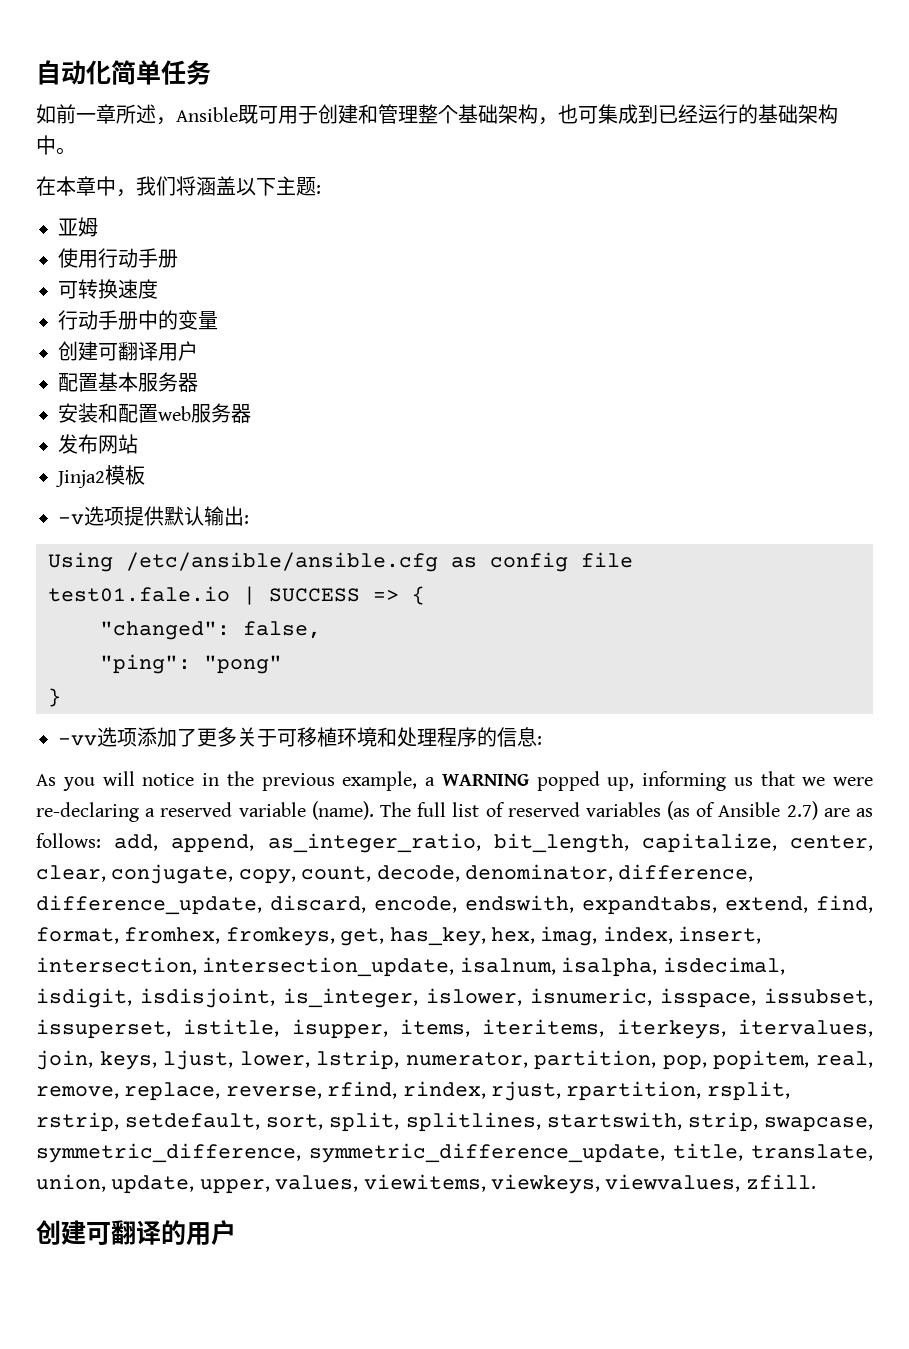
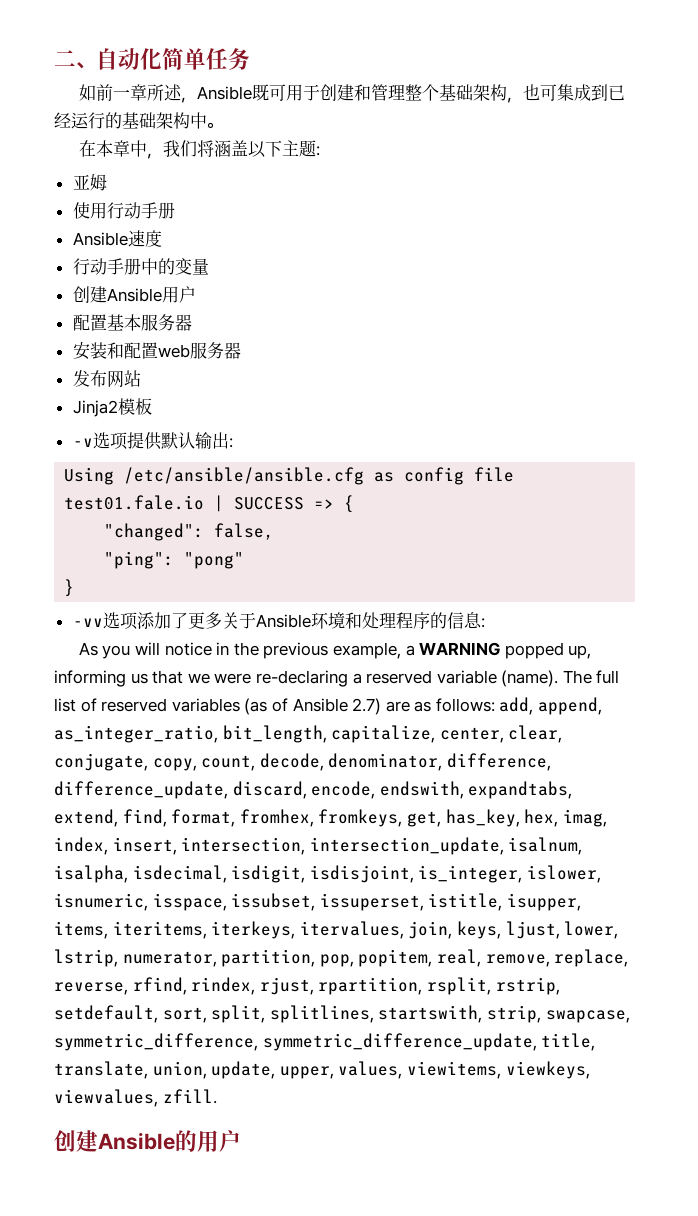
- 自动化简单任务
+ 二、自动化简单任务
- 可转换速度
+ Ansible速度
- 创建可翻译用户
+ 创建Ansible用户
- -vv选项添加了更多关于可移植环境和处理程序的信息:
+ -vv选项添加了更多关于Ansible环境和处理程序的信息:
- 创建可翻译的用户
+ 创建Ansible的用户

